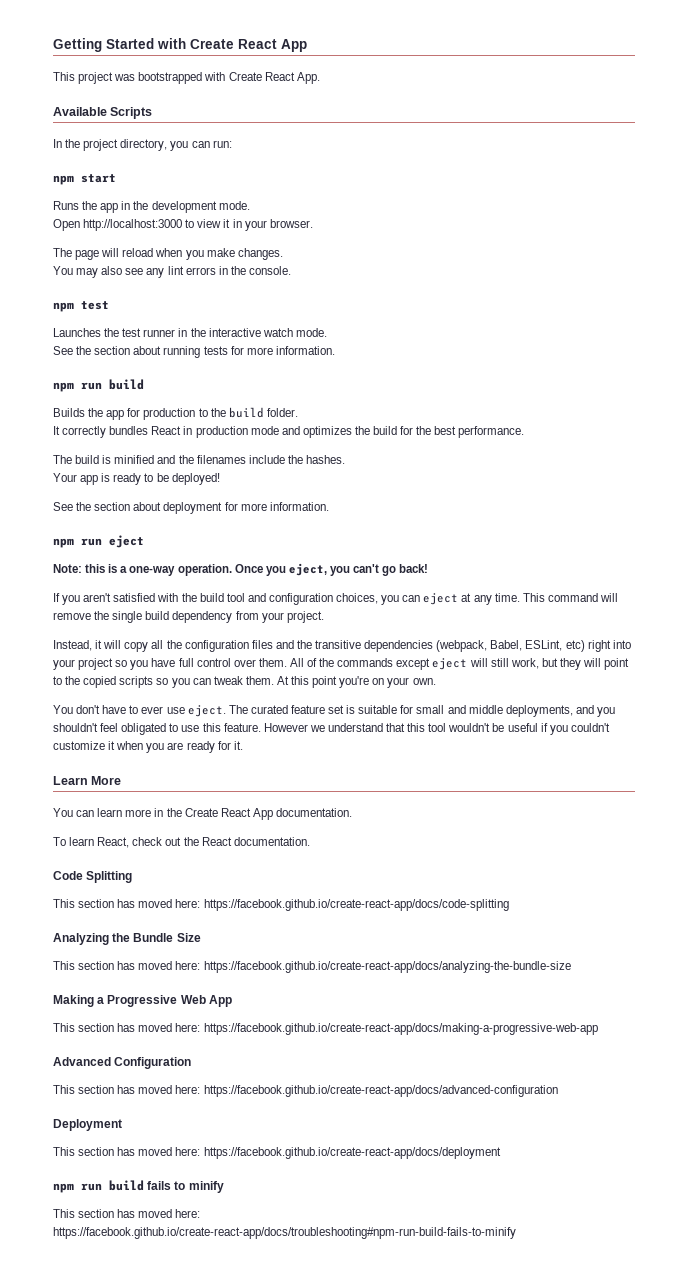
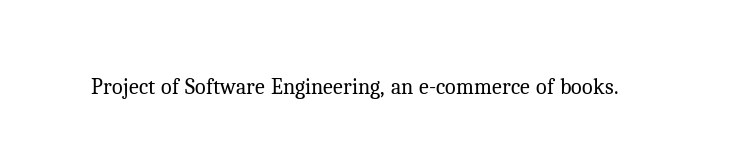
- Getting Started with Create React App
- This project was bootstrapped with Create React App.
- Available Scripts
- In the project directory, you can run:
- npm start
- Runs the app in the development mode.
- Open http://localhost:3000 to view it in your browser.
- The page will reload when you make changes.
- You may also see any lint errors in the console.
- npm test
- Launches the test runner in the interactive watch mode.
- See the section about running tests for more information.
- npm run build
- Builds the app for production to the build folder.
- It correctly bundles React in production mode and optimizes the build for the best performance.
- The build is minified and the filenames include the hashes.
- Your app is ready to be deployed!
- See the section about deployment for more information.
- npm run eject
- Note: this is a one-way operation. Once you eject, you can't go back!
- If you aren't satisfied with the build tool and configuration choices, you can eject at any time. This command will remove the single build dependency from your project.
- Instead, it will copy all the configuration files and the transitive dependencies (webpack, Babel, ESLint, etc) right into your project so you have full control over them. All of the commands except eject will still work, but they will point to the copied scripts so you can tweak them. At this point you're on your own.
- You don't have to ever use eject. The curated feature set is suitable for small and middle deployments, and you shouldn't feel obligated to use this feature. However we understand that this tool wouldn't be useful if you couldn't customize it when you are ready for it.
- Learn More
- You can learn more in the Create React App documentation.
- To learn React, check out the React documentation.
- Code Splitting
- This section has moved here: https://facebook.github.io/create-react-app/docs/code-splitting
- Analyzing the Bundle Size
- This section has moved here: https://facebook.github.io/create-react-app/docs/analyzing-the-bundle-size
- Making a Progressive Web App
- This section has moved here: https://facebook.github.io/create-react-app/docs/making-a-progressive-web-app
- Advanced Configuration
- This section has moved here: https://facebook.github.io/create-react-app/docs/advanced-configuration
- Deployment
- This section has moved here: https://facebook.github.io/create-react-app/docs/deployment
- npm run build fails to minify
- This section has moved here: https://facebook.github.io/create-react-app/docs/troubleshooting#npm-run-build-fails-to-minify
+ Project of Software Engineering, an e-commerce of books.

